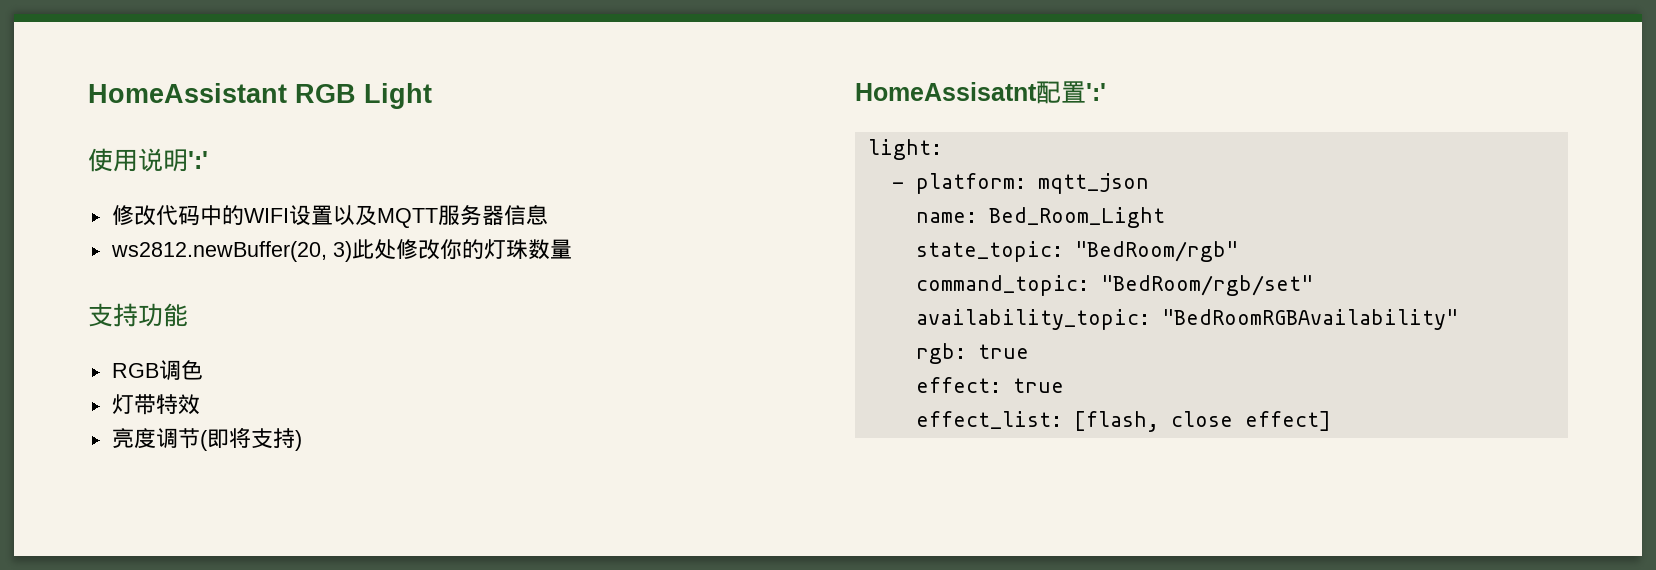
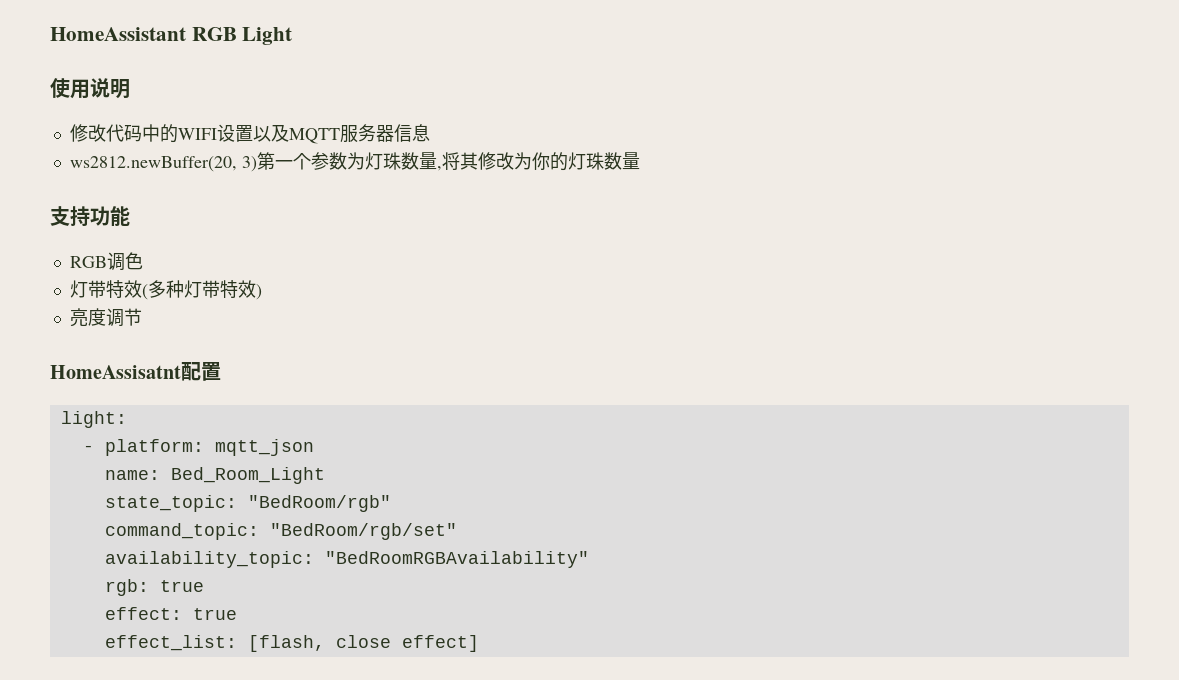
- 使用说明':'
+ 使用说明
- ws2812.newBuffer(20, 3)此处修改你的灯珠数量
+ ws2812.newBuffer(20, 3)第一个参数为灯珠数量,将其修改为你的灯珠数量
- 灯带特效
- 亮度调节(即将支持)
+ 灯带特效(多种灯带特效)
+ 亮度调节
- HomeAssisatnt配置':'
+ HomeAssisatnt配置

